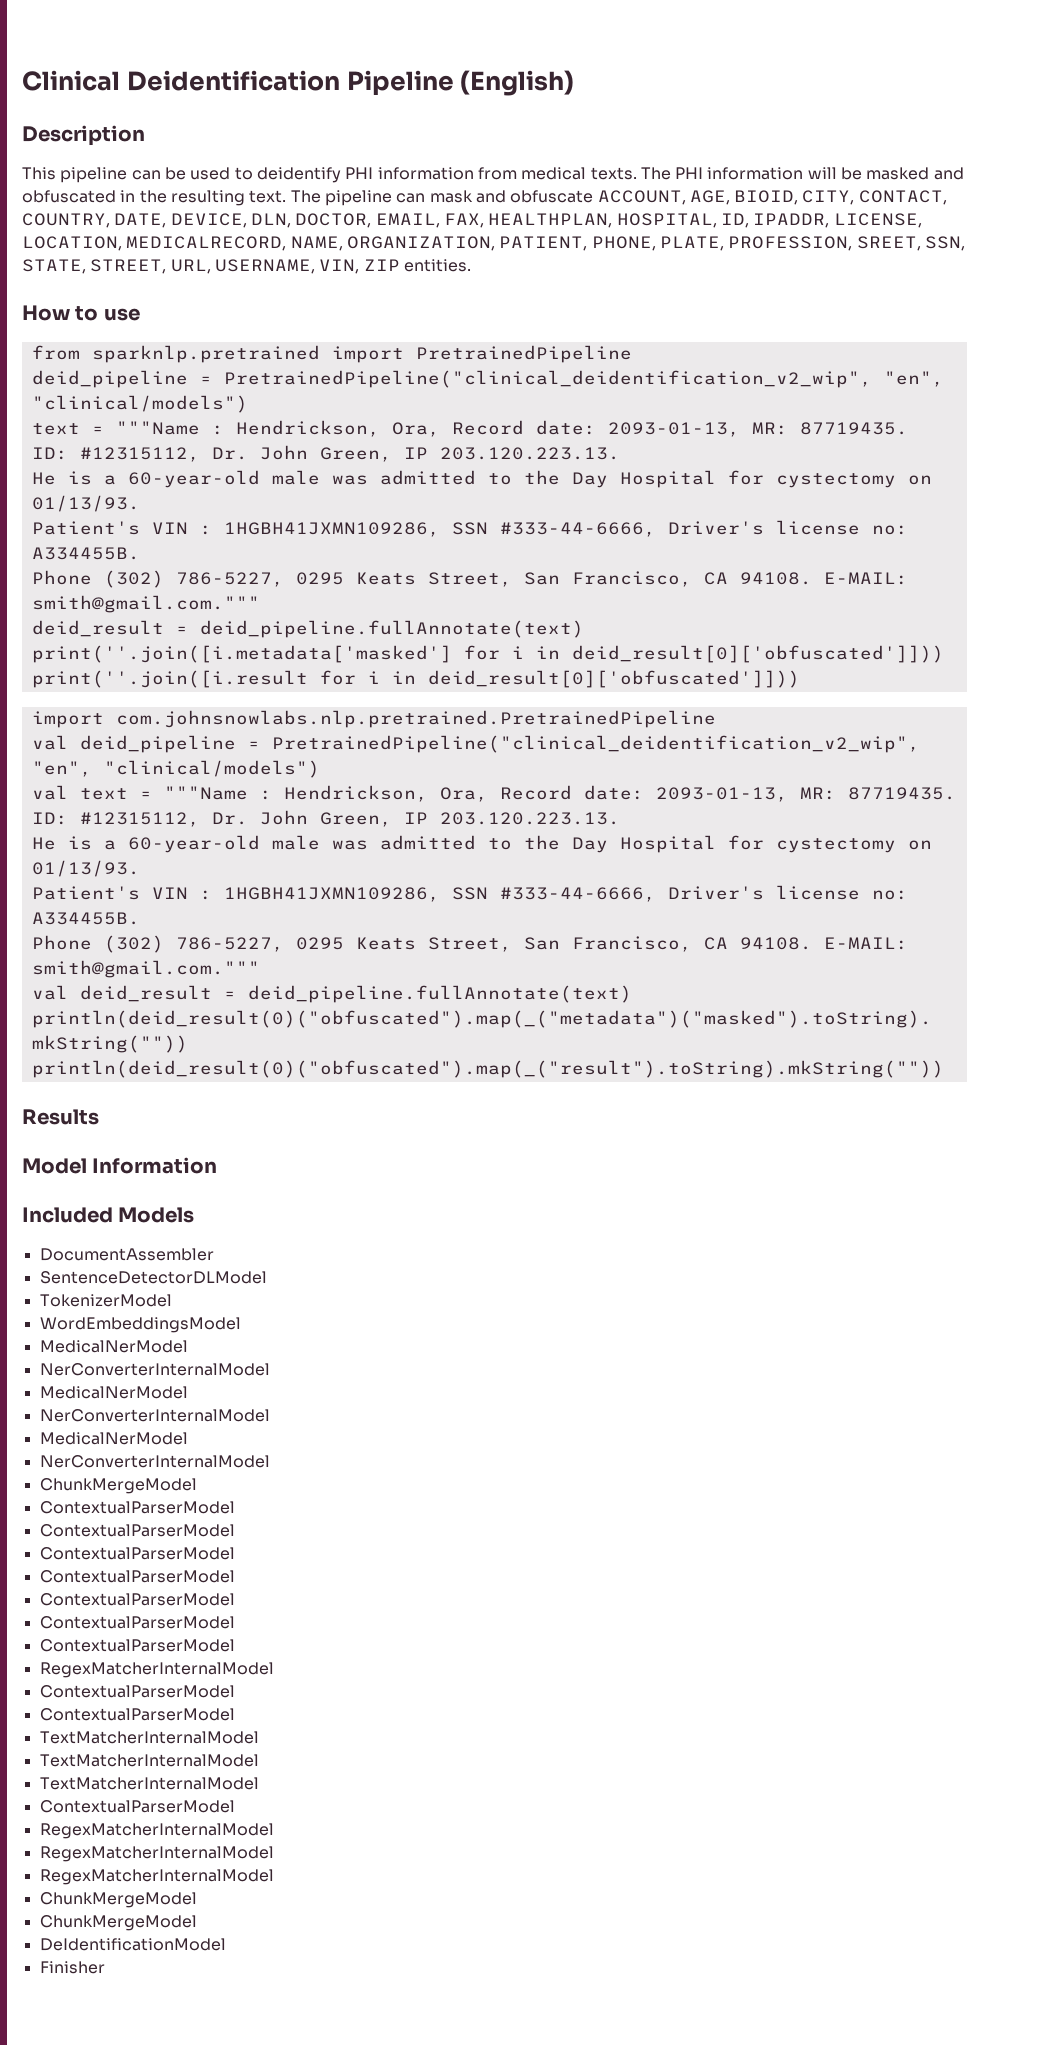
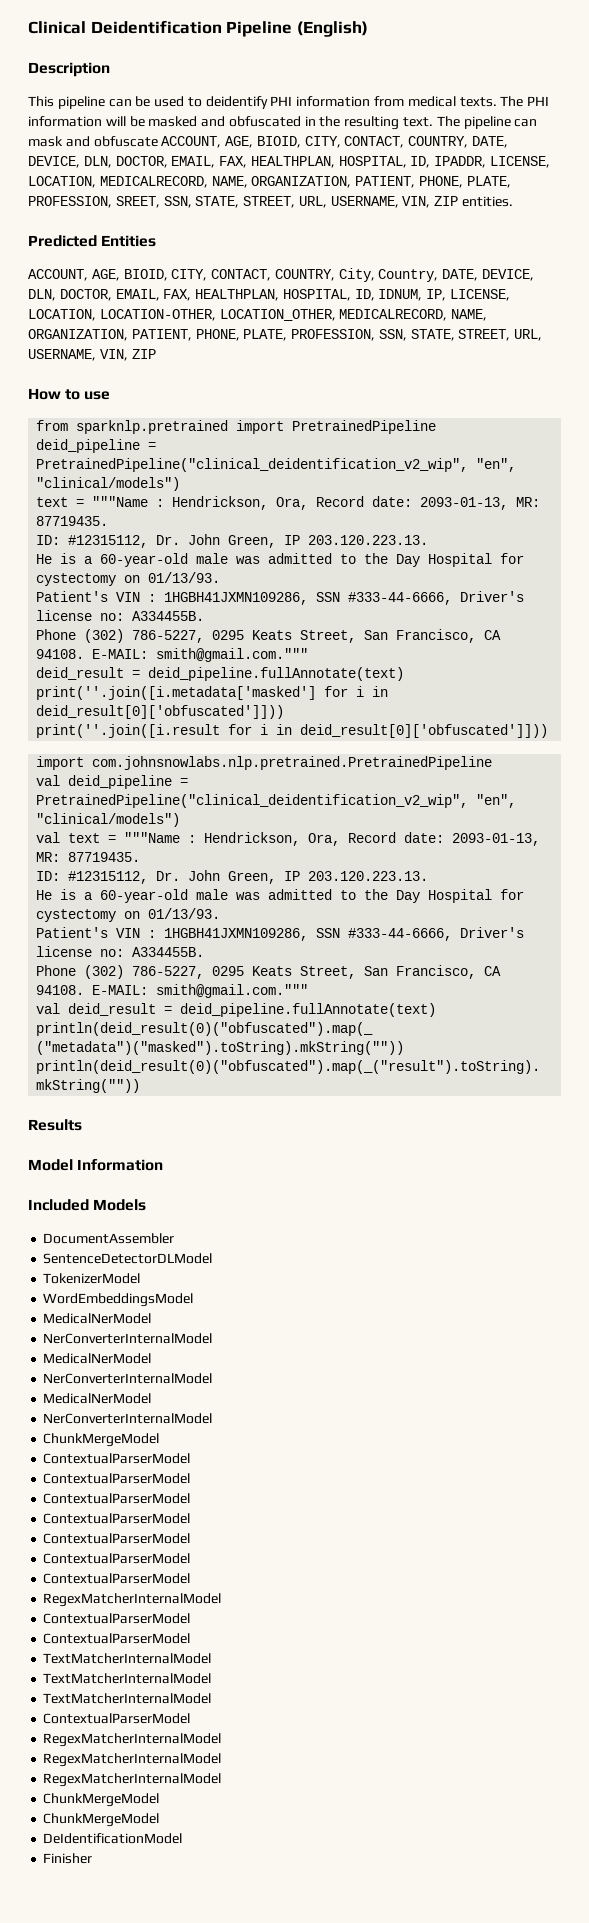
+ Predicted Entities
+ ACCOUNT, AGE, BIOID, CITY, CONTACT, COUNTRY, City, Country, DATE, DEVICE, DLN, DOCTOR, EMAIL, FAX, HEALTHPLAN, HOSPITAL, ID, IDNUM, IP, LICENSE, LOCATION, LOCATION-OTHER, LOCATION_OTHER, MEDICALRECORD, NAME, ORGANIZATION, PATIENT, PHONE, PLATE, PROFESSION, SSN, STATE, STREET, URL, USERNAME, VIN, ZIP

